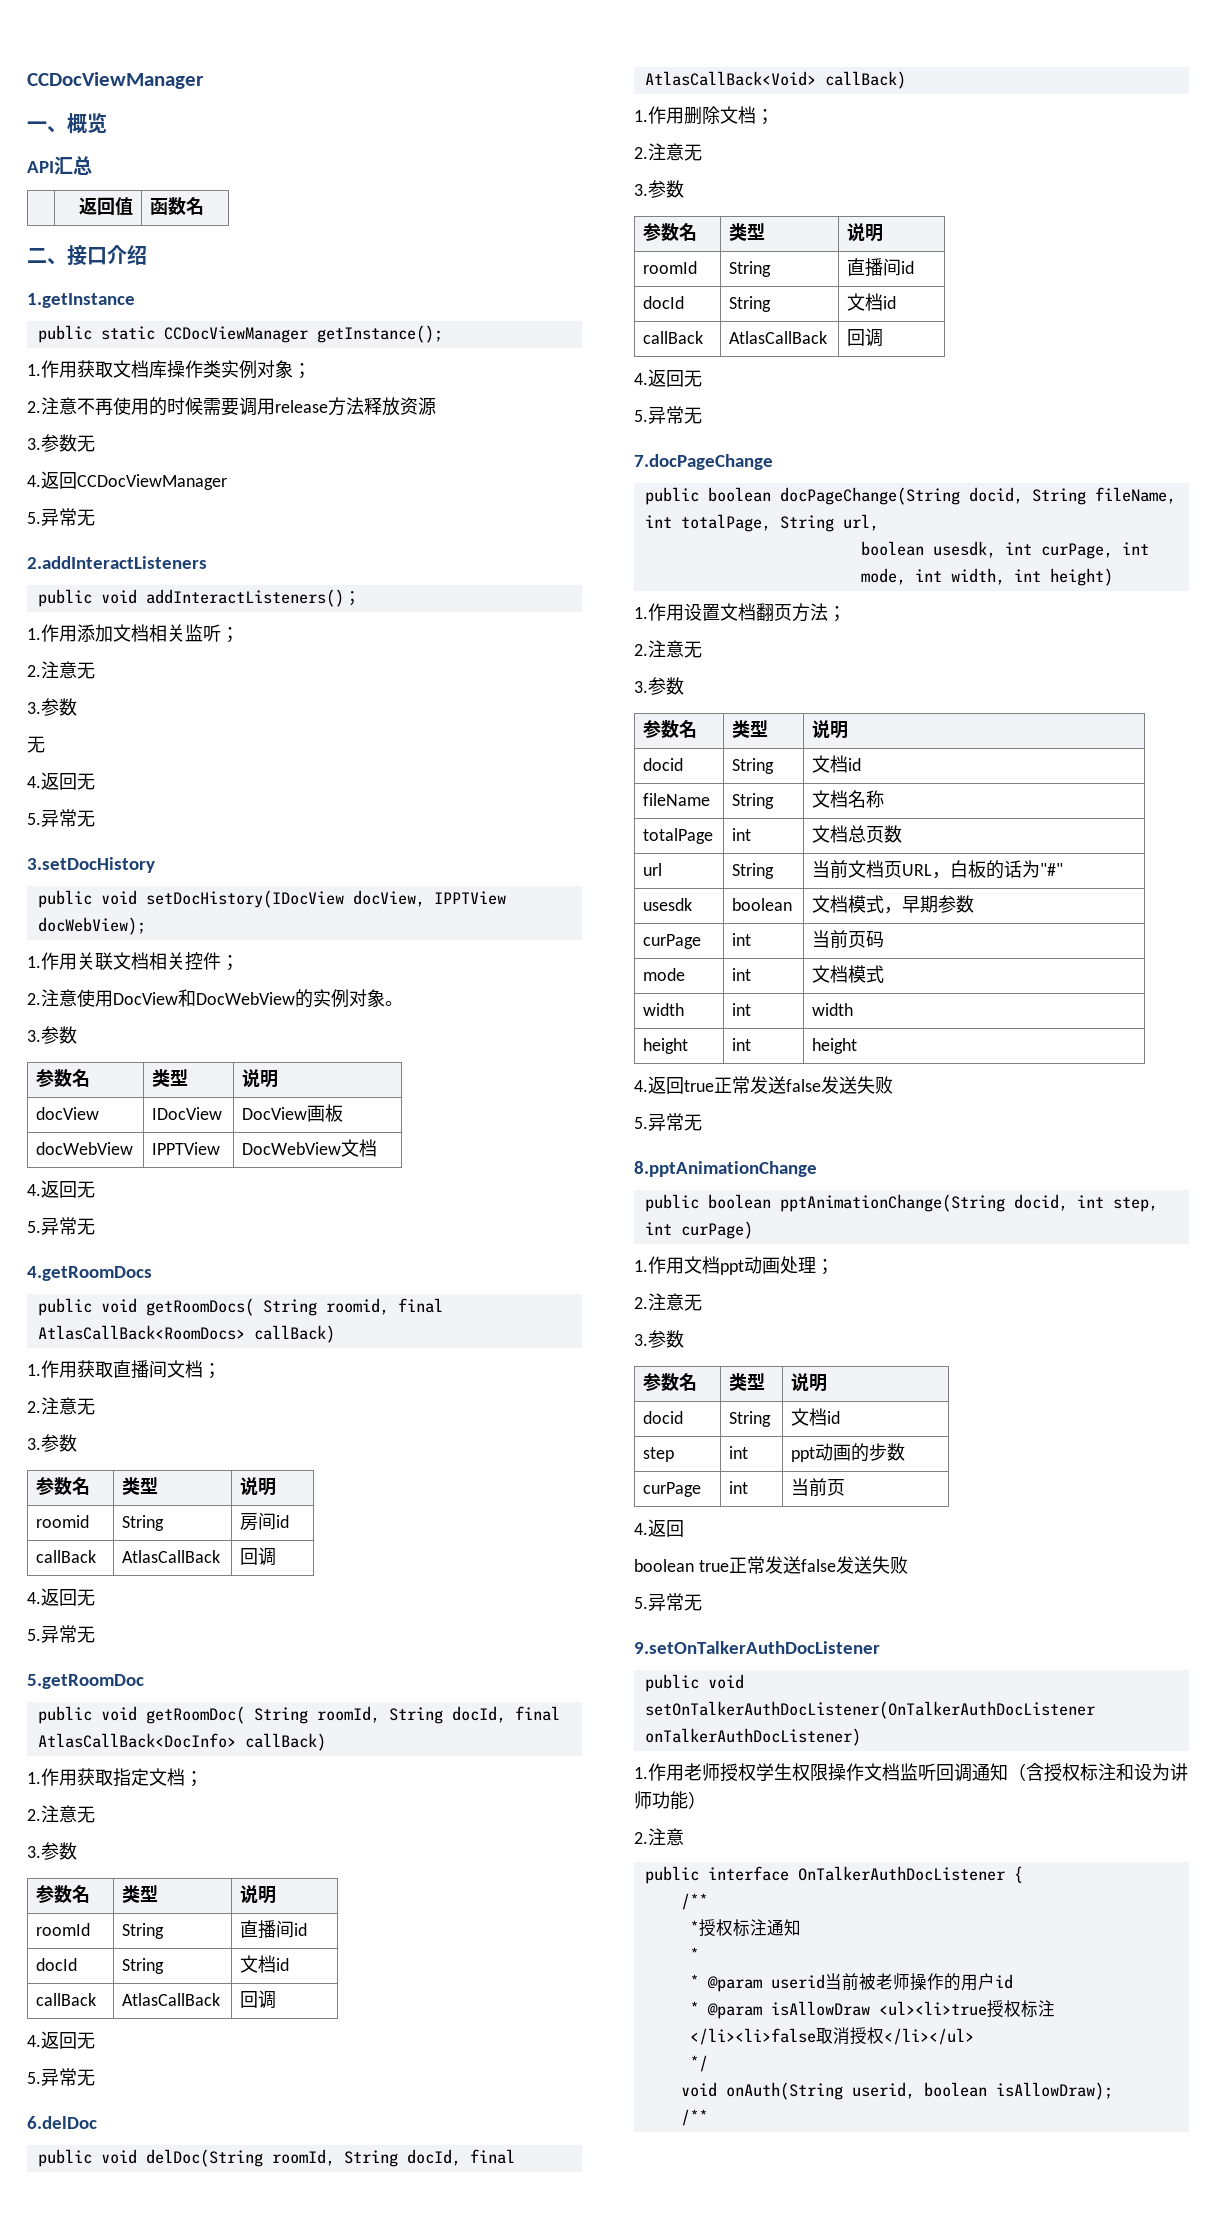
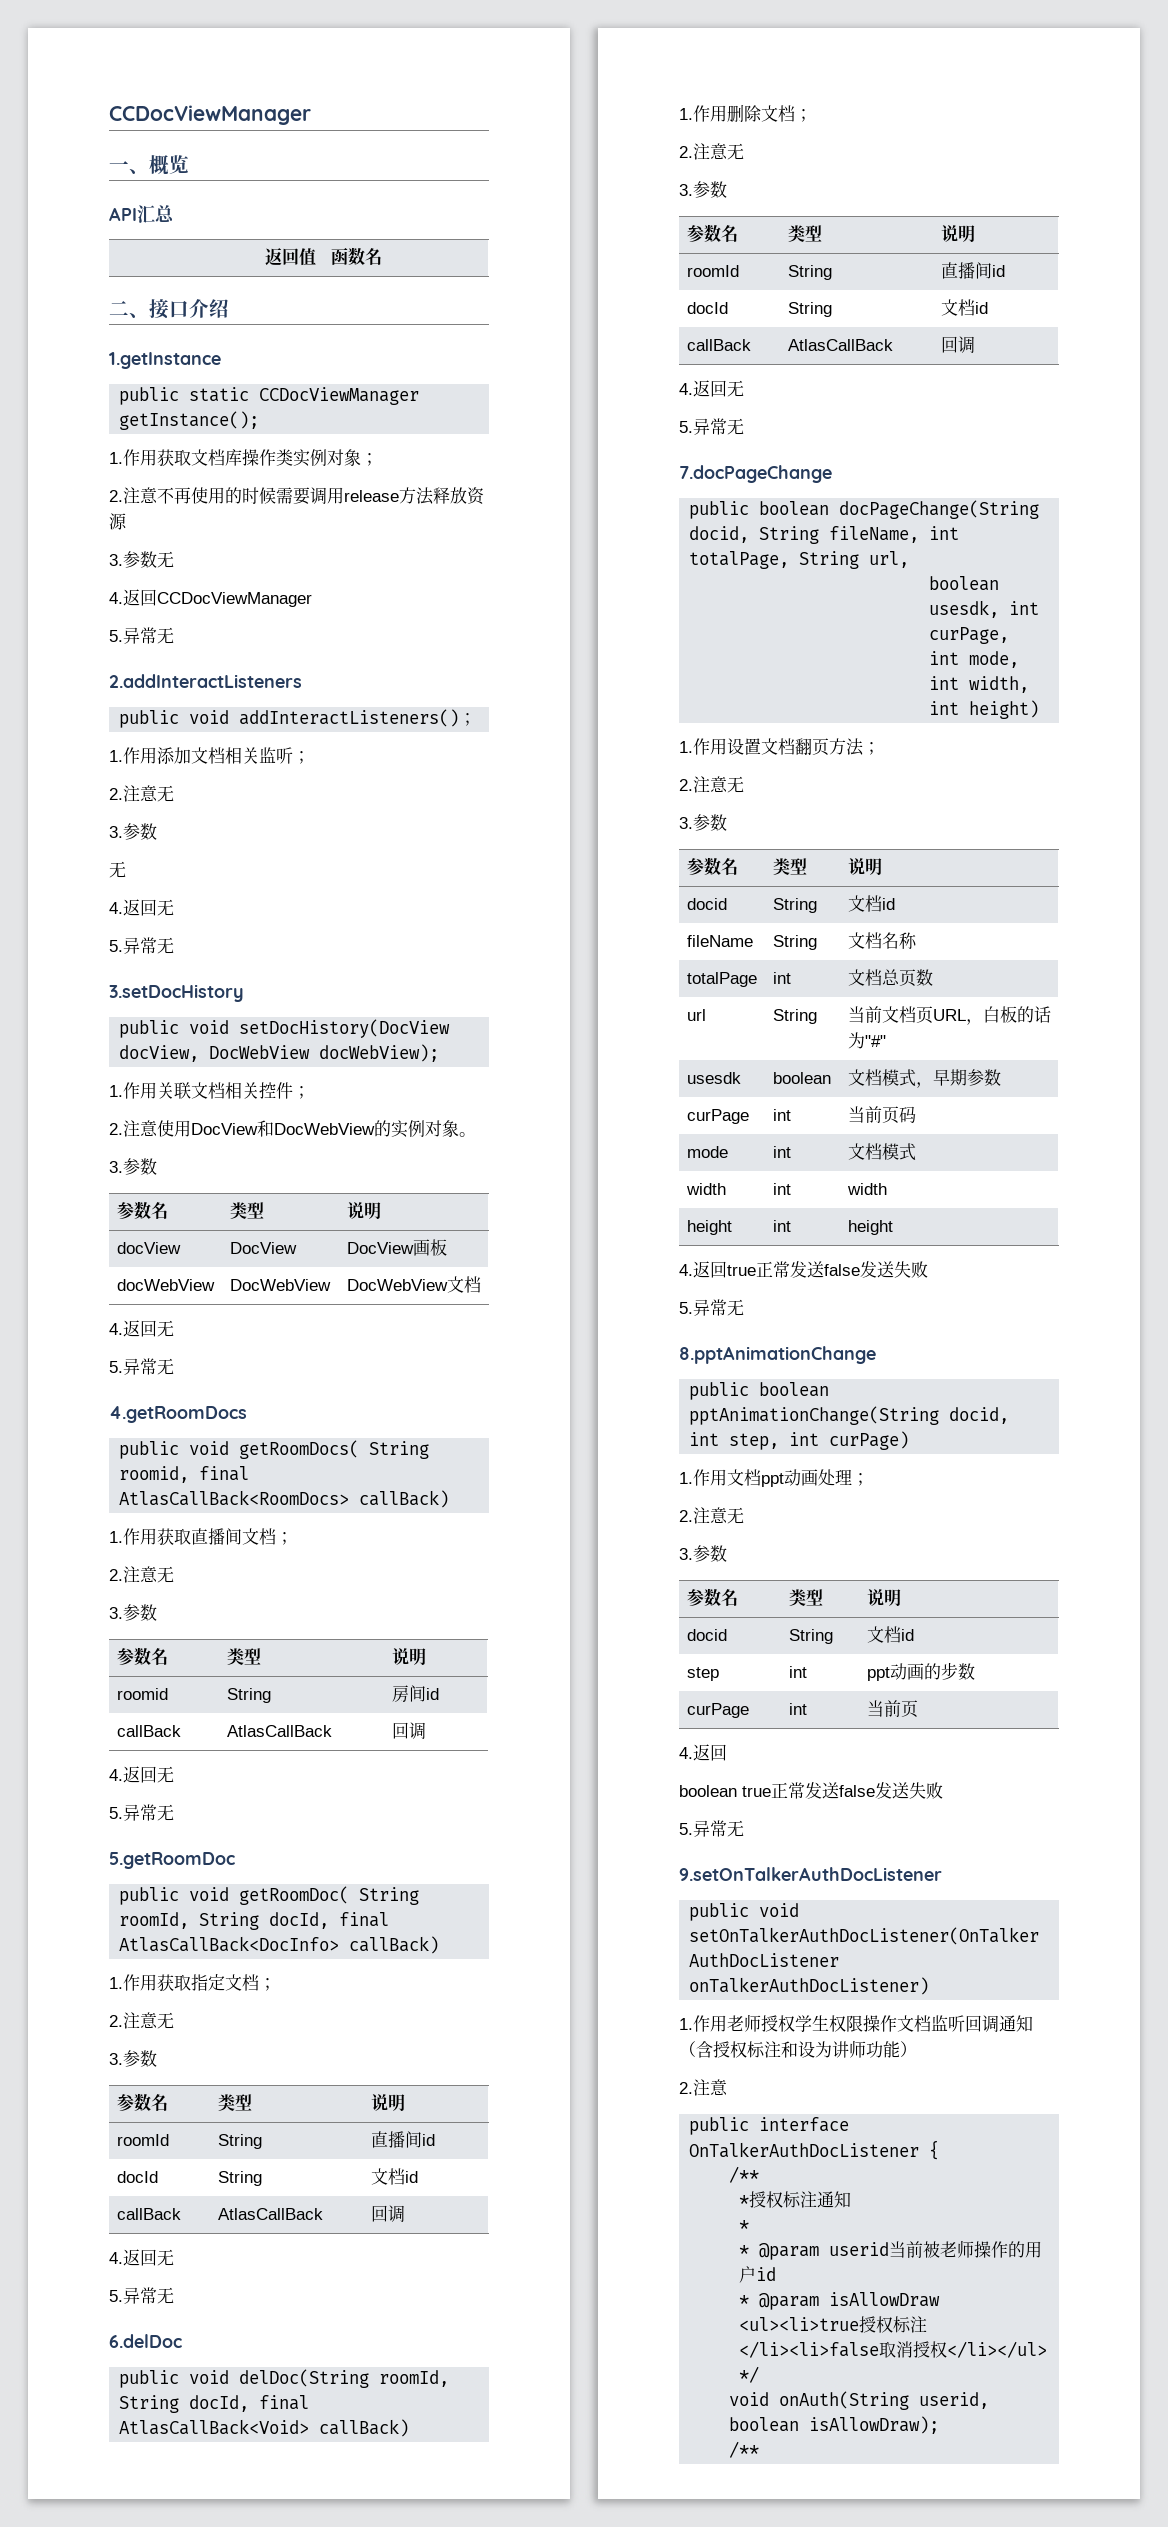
- public void setDocHistory(IDocView docView, IPPTView docWebView);
+ public void setDocHistory(DocView docView, DocWebView docWebView);
- docView | IDocView | DocView画板
+ docView | DocView | DocView画板
- docWebView | IPPTView | DocWebView文档
+ docWebView | DocWebView | DocWebView文档

